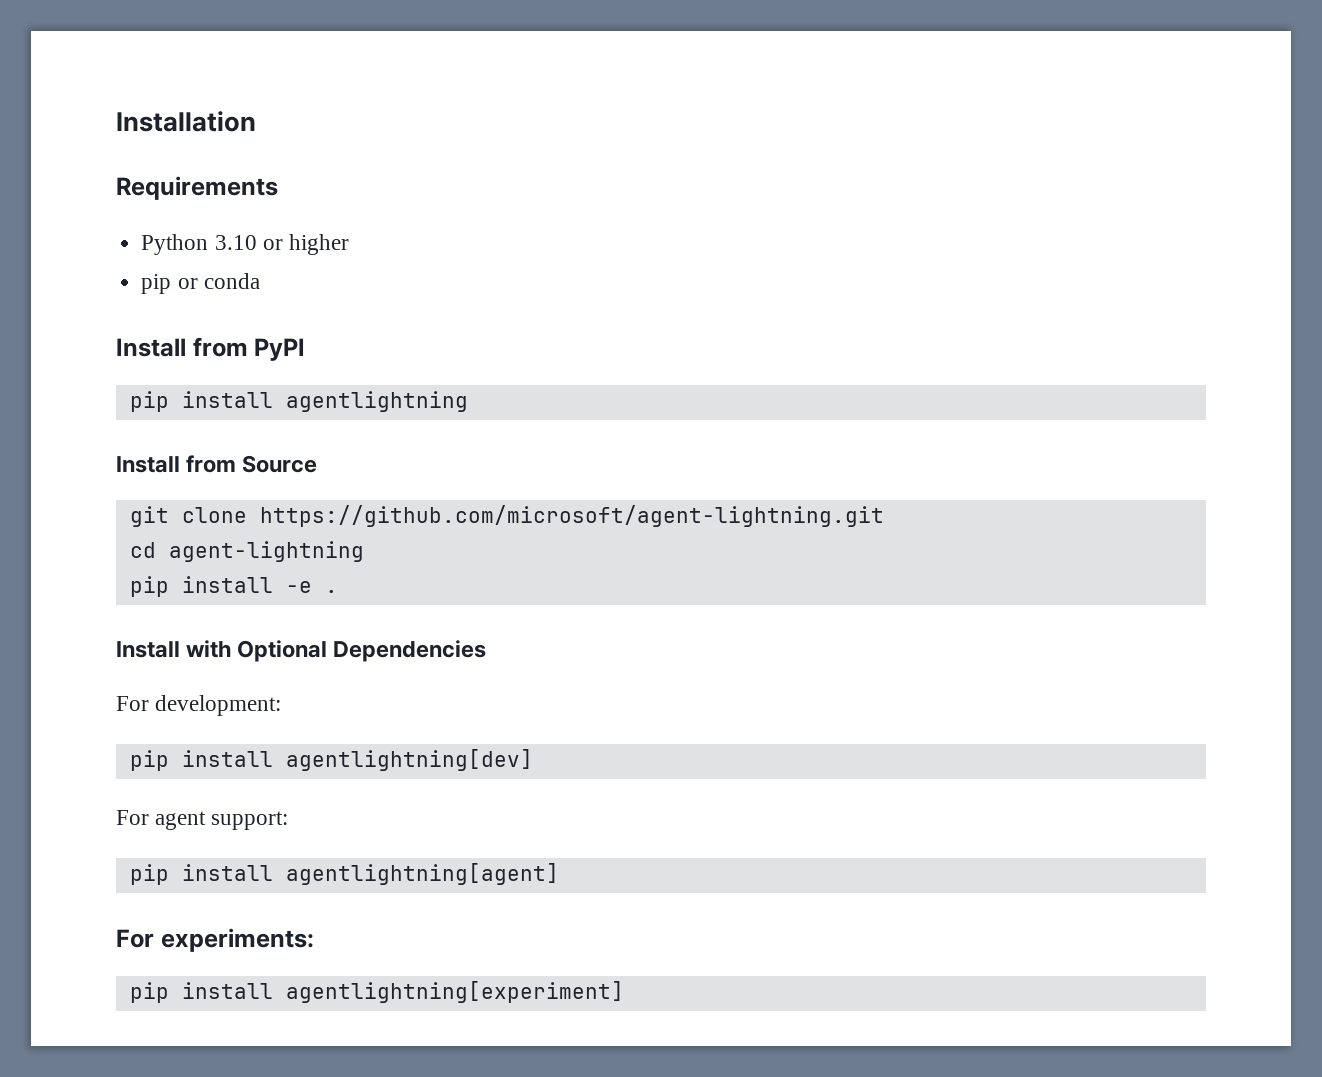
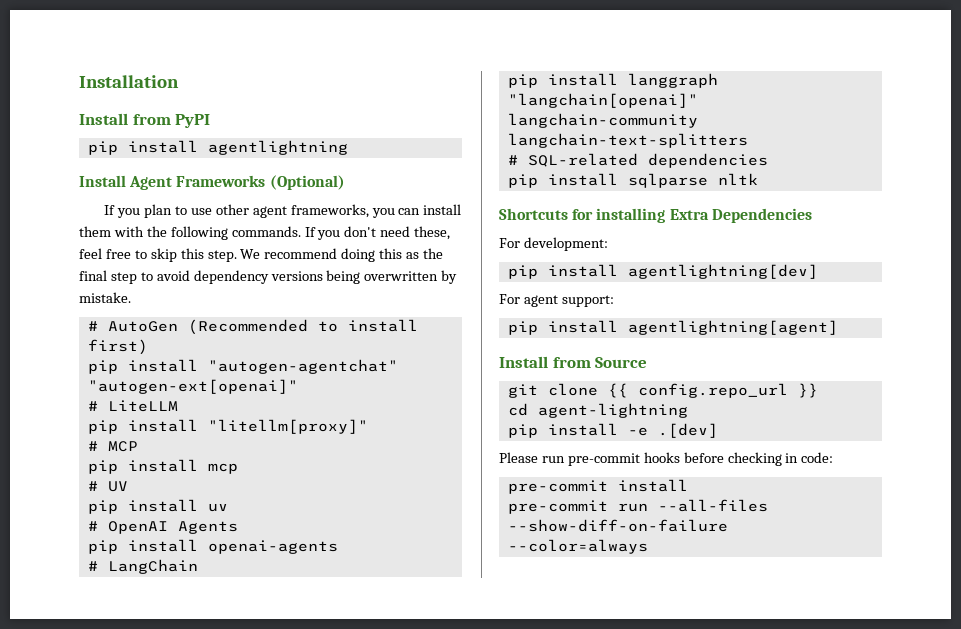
- Requirements
- Python 3.10 or higher
- pip or conda
- Install from Source
- git clone https://github.com/microsoft/agent-lightning.git
- cd agent-lightning
- pip install -e .
- Install with Optional Dependencies
+ Install Agent Frameworks (Optional)
+ If you plan to use other agent frameworks, you can install them with the following commands. If you don't need these, feel free to skip this step. We recommend doing this as the final step to avoid dependency versions being overwritten by mistake.
+ # AutoGen (Recommended to install first)
+ pip install "autogen-agentchat" "autogen-ext[openai]"
+ # LiteLLM
+ pip install "litellm[proxy]"
+ # MCP
+ pip install mcp
+ # UV
+ pip install uv
+ # OpenAI Agents
+ pip install openai-agents
+ # LangChain
+ pip install langgraph "langchain[openai]" langchain-community langchain-text-splitters
+ # SQL-related dependencies
+ pip install sqlparse nltk
+ Shortcuts for installing Extra Dependencies
- For experiments:
- pip install agentlightning[experiment]
+ Install from Source
+ git clone {{ config.repo_url }}
+ cd agent-lightning
+ pip install -e .[dev]
+ Please run pre-commit hooks before checking in code:
+ pre-commit install
+ pre-commit run --all-files --show-diff-on-failure --color=always

